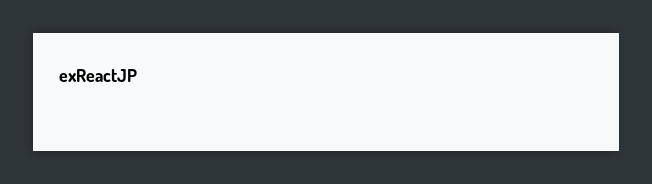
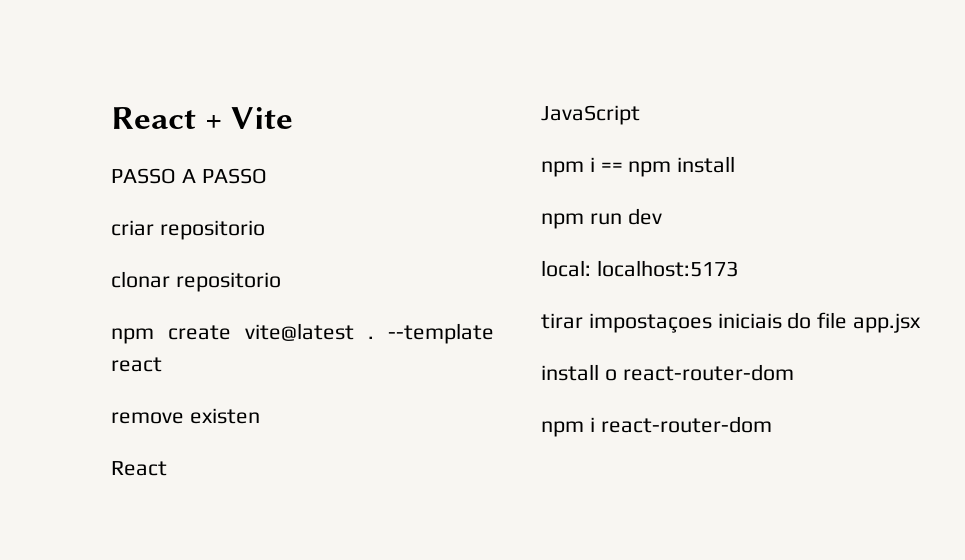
- exReactJP
+ React + Vite
+ PASSO A PASSO
+ criar repositorio
+ clonar repositorio
+ npm create vite@latest . --template react
+ remove existen
+ React
+ JavaScript
+ npm i == npm install
+ npm run dev
+ local: localhost:5173
+ tirar impostaçoes iniciais do file app.jsx
+ install o react-router-dom
+ npm i react-router-dom

